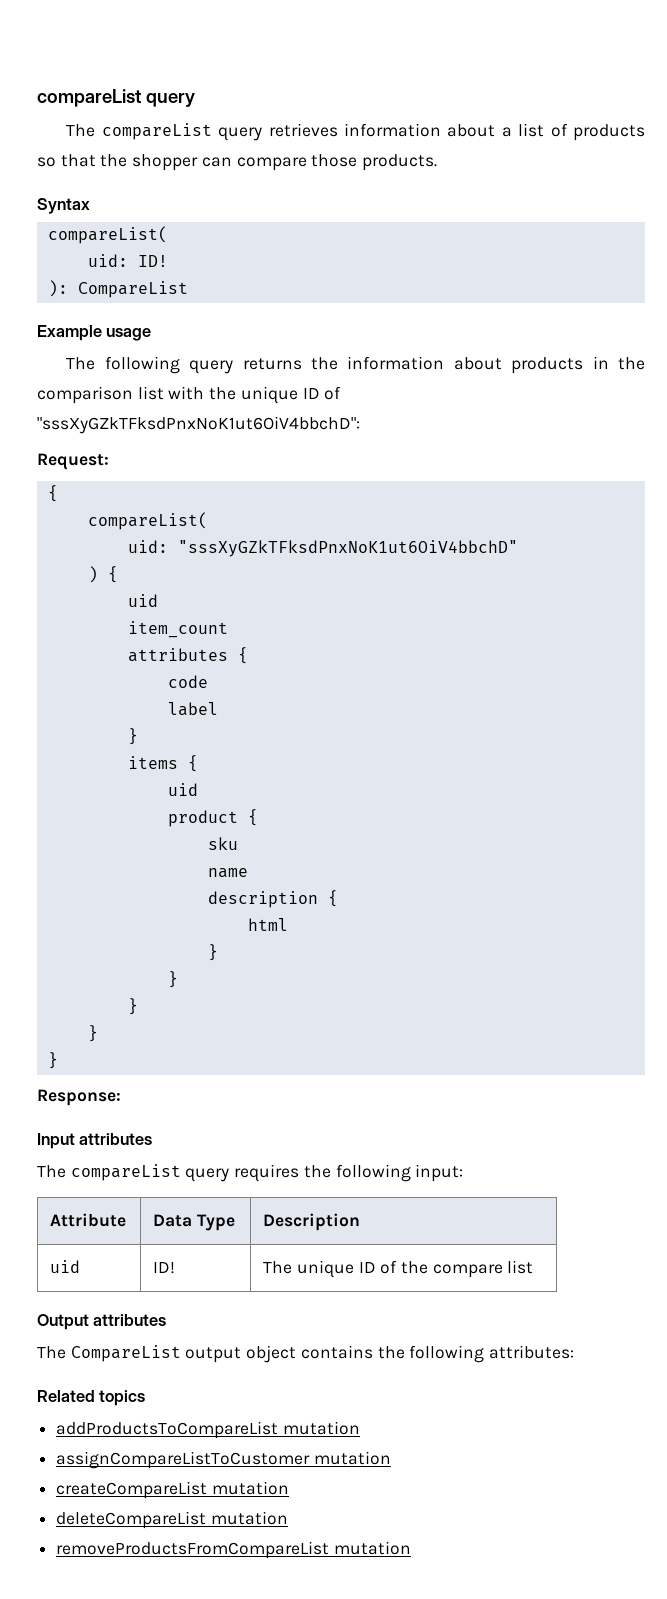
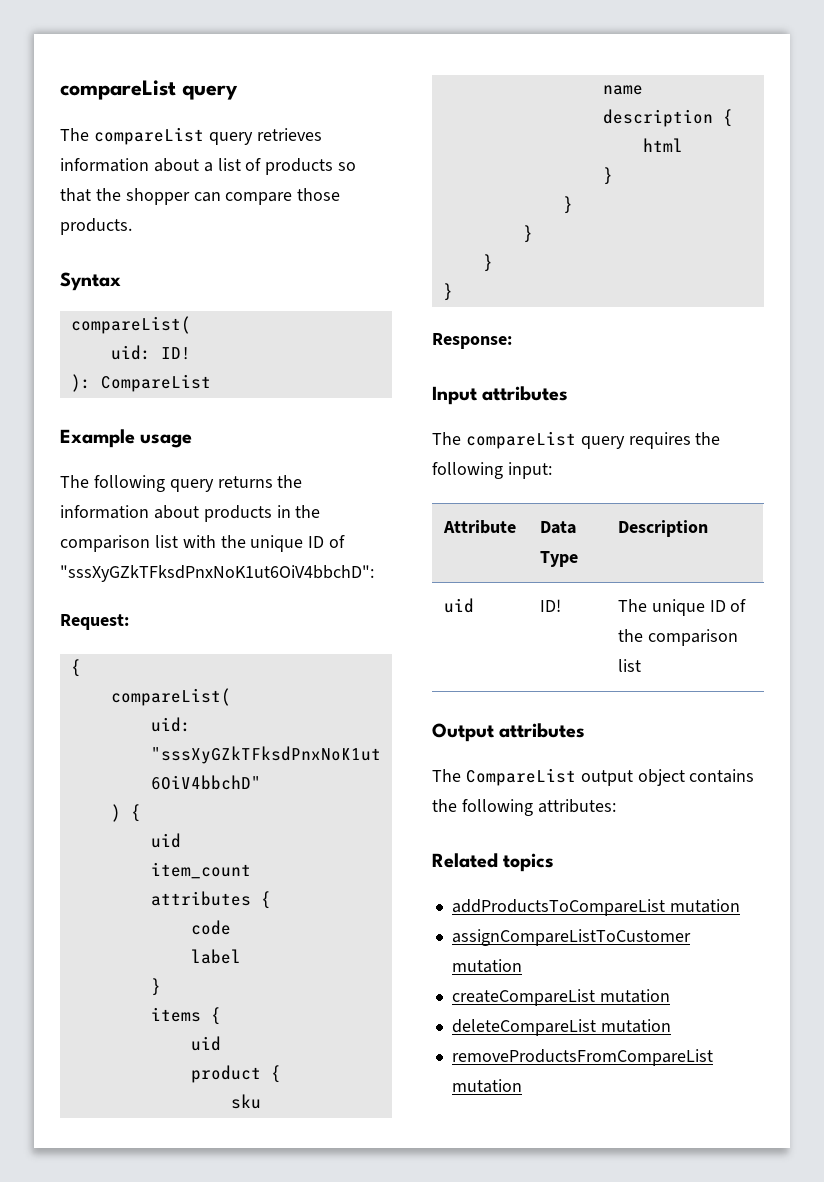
- uid | ID! | The unique ID of the compare list
+ uid | ID! | The unique ID of the comparison list

